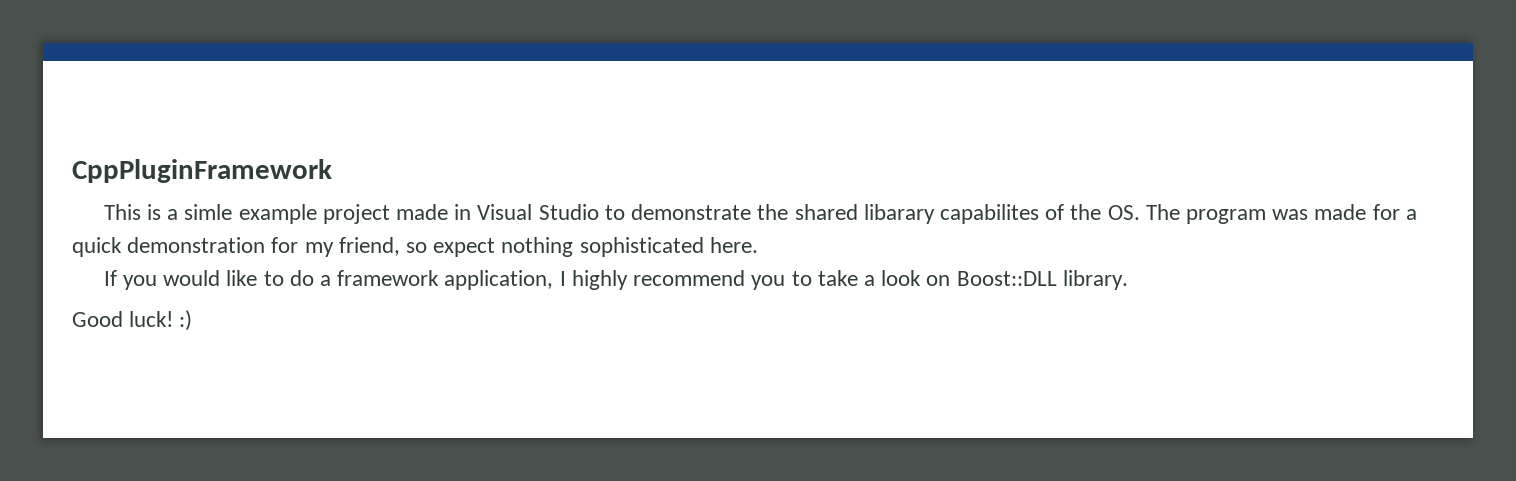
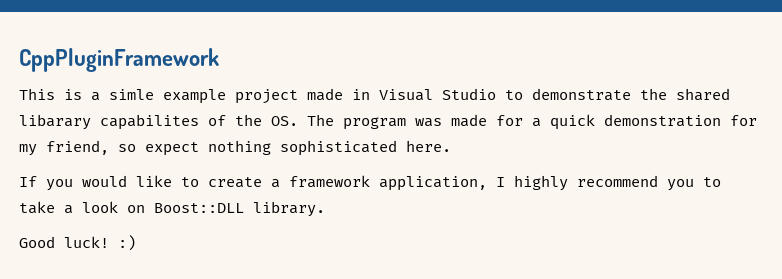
- If you would like to do a framework application, I highly recommend you to take a look on Boost::DLL library.
+ If you would like to create a framework application, I highly recommend you to take a look on Boost::DLL library.

